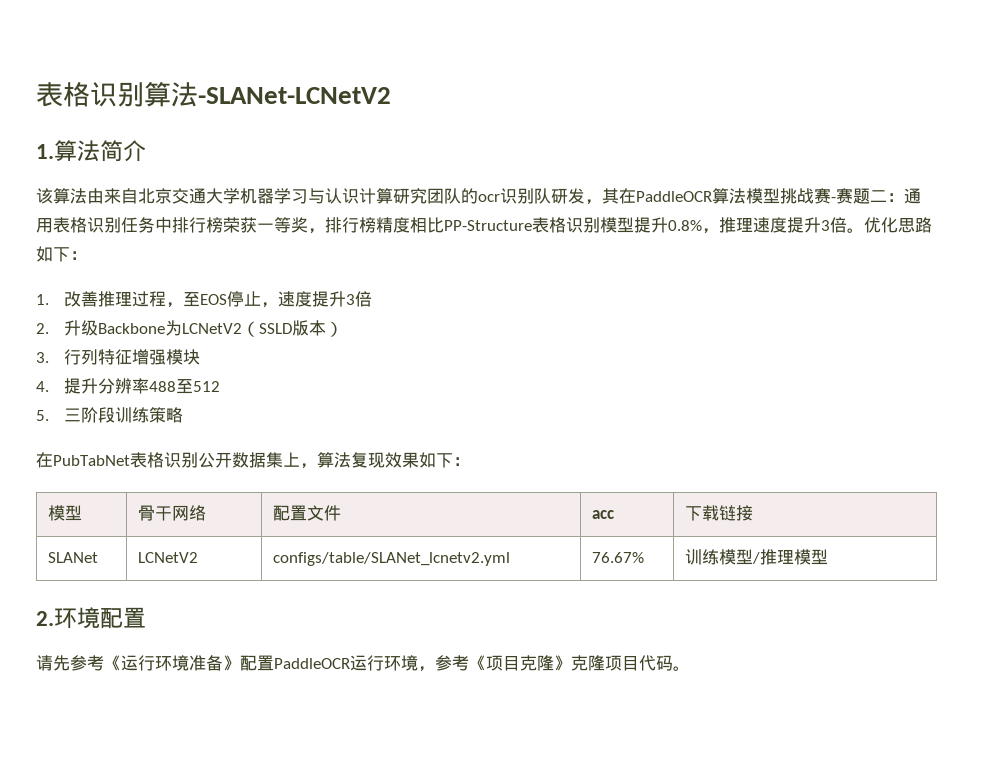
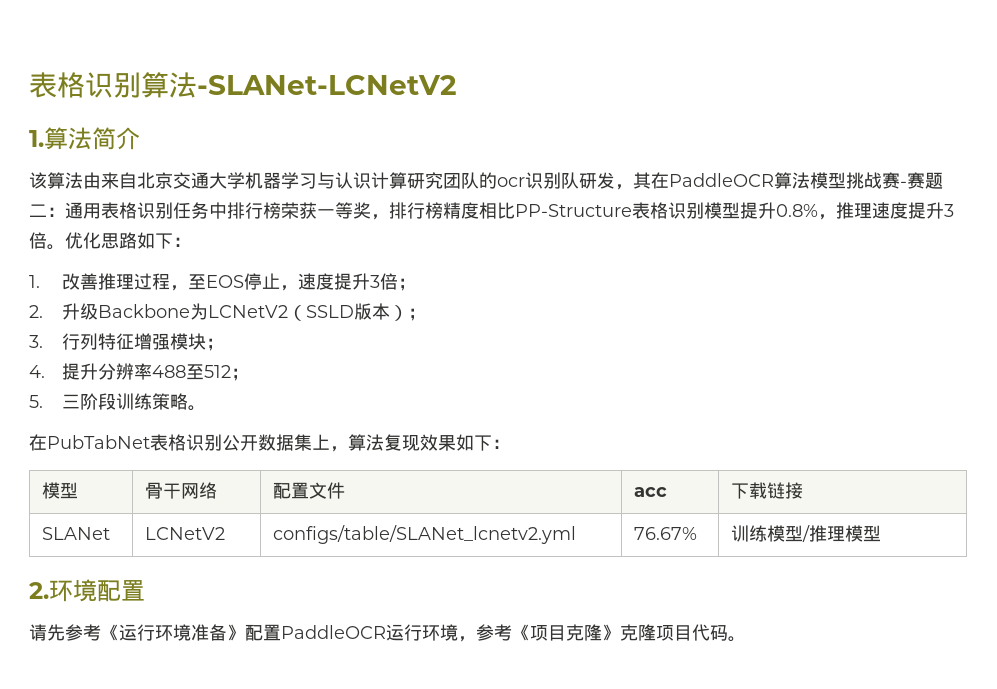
- 1.改善推理过程，至EOS停止，速度提升3倍
+ 1.改善推理过程，至EOS停止，速度提升3倍；
- 2.升级Backbone为LCNetV2（SSLD版本）
+ 2.升级Backbone为LCNetV2（SSLD版本）；
- 3.行列特征增强模块
+ 3.行列特征增强模块；
- 4.提升分辨率488至512
+ 4.提升分辨率488至512；
- 5.三阶段训练策略
+ 5.三阶段训练策略。

